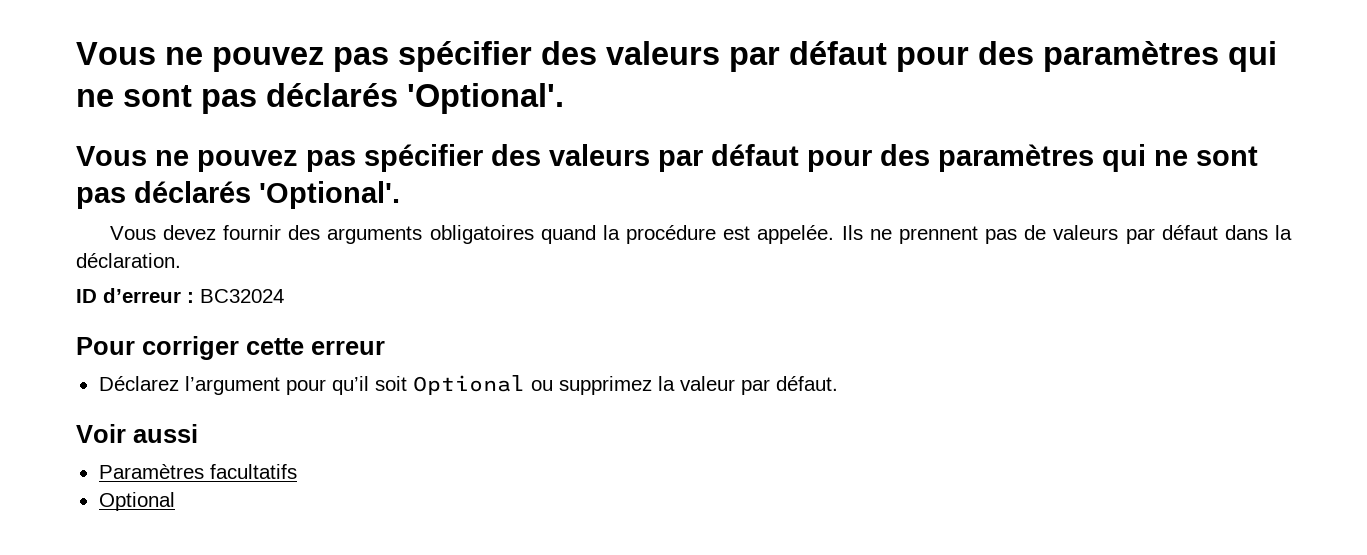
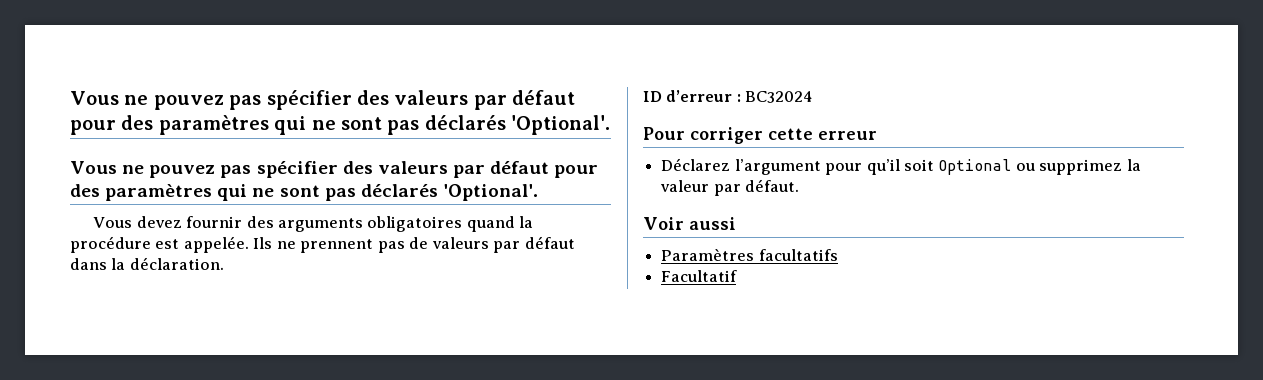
  Paramètres facultatifs
- Optional
+ Facultatif

